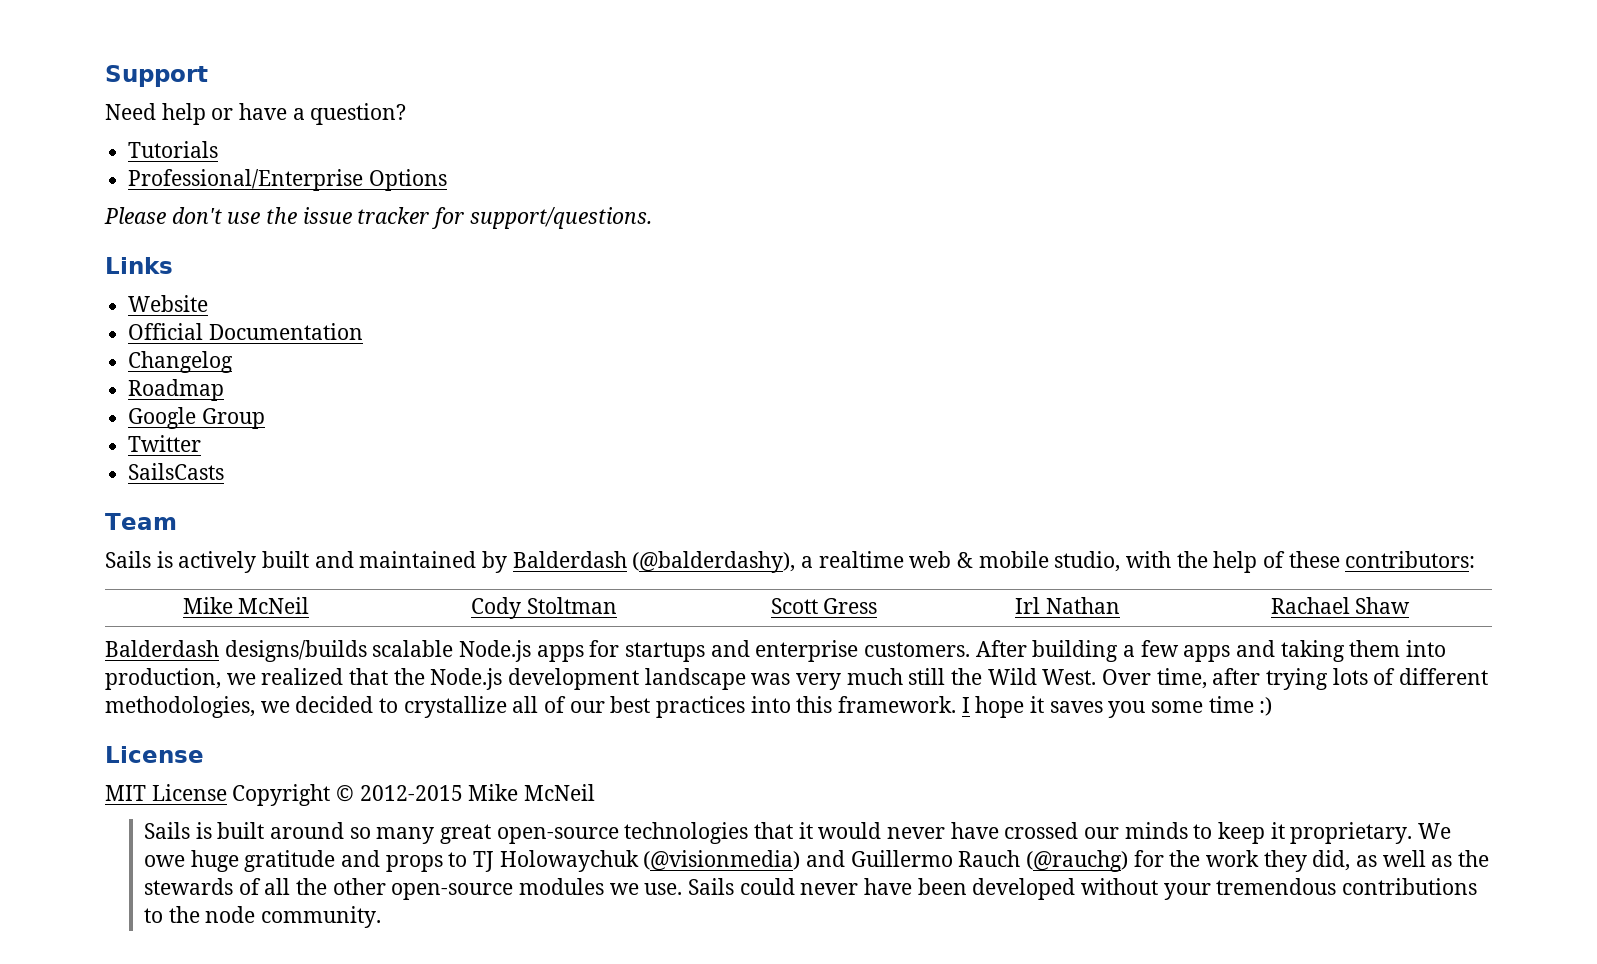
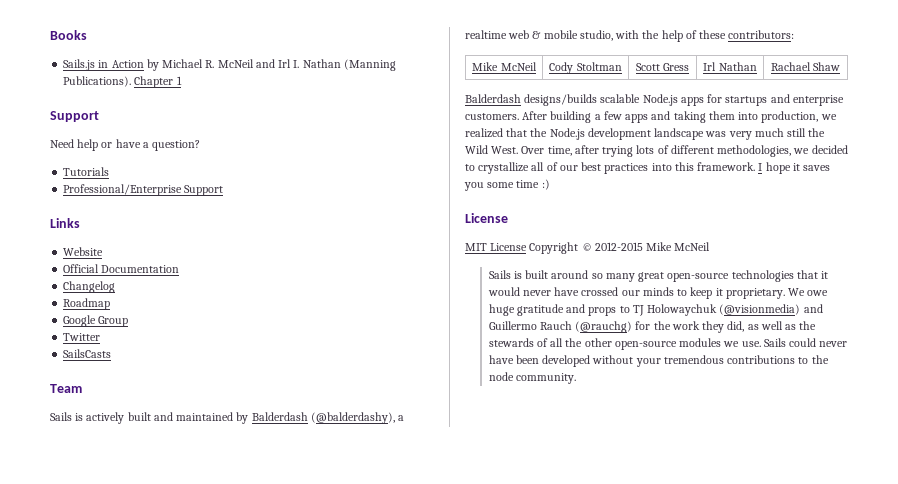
+ Books
+ Sails.js in Action by Michael R. McNeil and Irl I. Nathan (Manning Publications). Chapter 1
- Professional/Enterprise Options
- Please don't use the issue tracker for support/questions.
+ Professional/Enterprise Support

